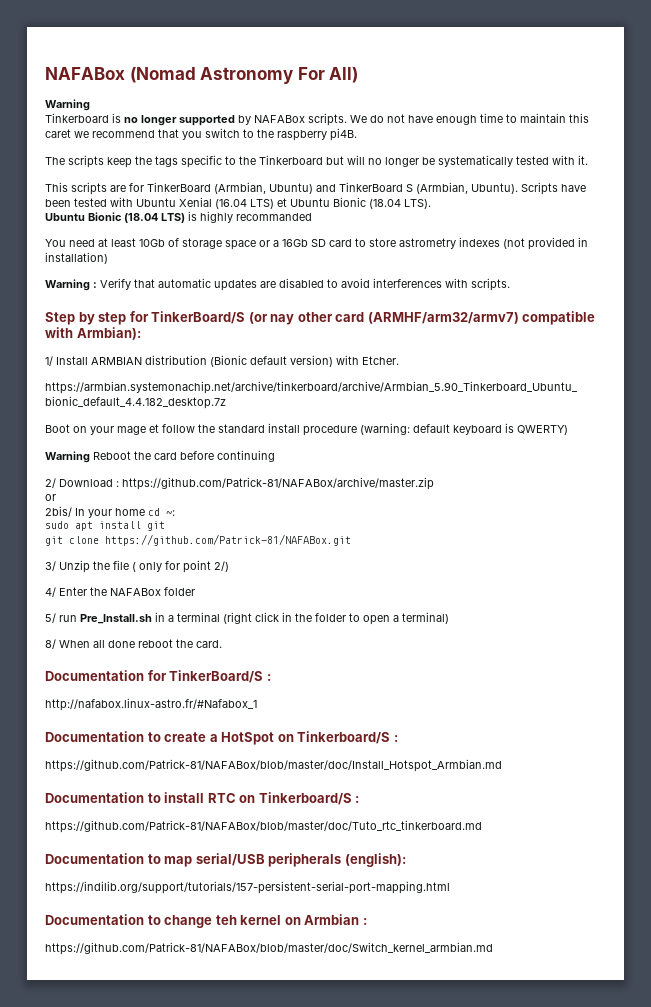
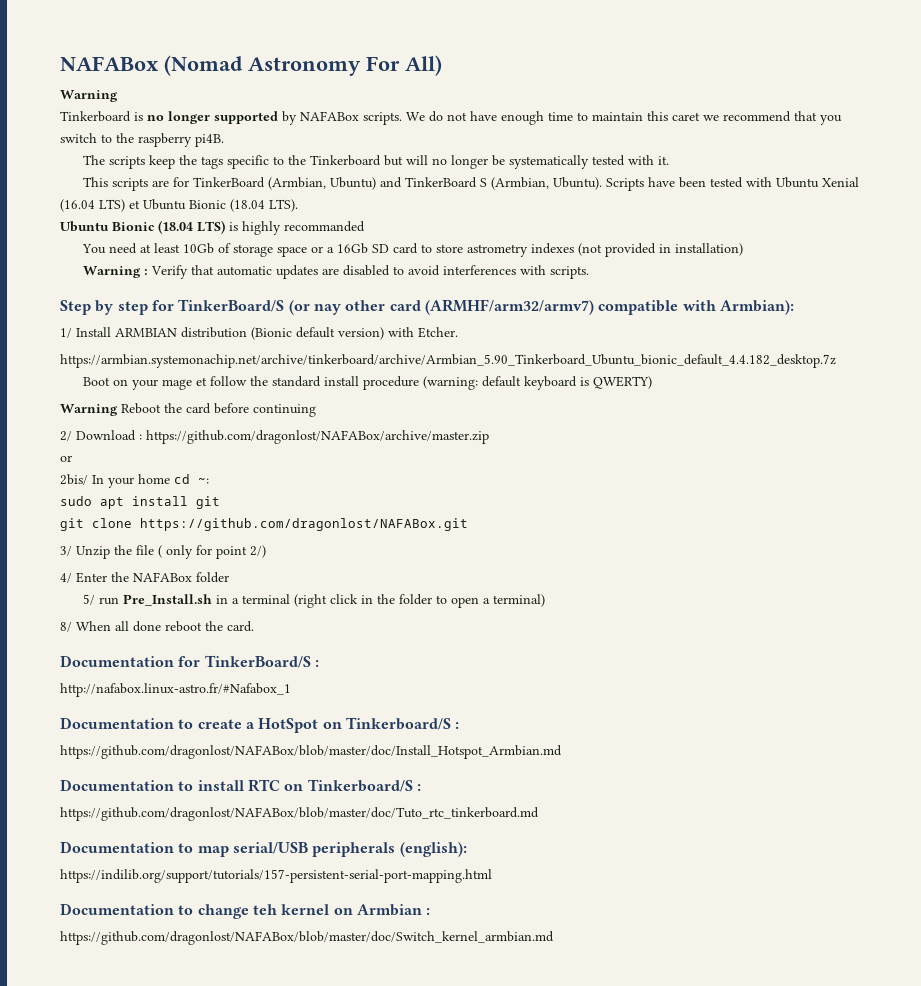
- 2/ Download : https://github.com/Patrick-81/NAFABox/archive/master.zip
+ 2/ Download : https://github.com/dragonlost/NAFABox/archive/master.zip
- git clone https://github.com/Patrick-81/NAFABox.git
+ git clone https://github.com/dragonlost/NAFABox.git
- https://github.com/Patrick-81/NAFABox/blob/master/doc/Install_Hotspot_Armbian.md
+ https://github.com/dragonlost/NAFABox/blob/master/doc/Install_Hotspot_Armbian.md
- https://github.com/Patrick-81/NAFABox/blob/master/doc/Tuto_rtc_tinkerboard.md
+ https://github.com/dragonlost/NAFABox/blob/master/doc/Tuto_rtc_tinkerboard.md
- https://github.com/Patrick-81/NAFABox/blob/master/doc/Switch_kernel_armbian.md
+ https://github.com/dragonlost/NAFABox/blob/master/doc/Switch_kernel_armbian.md

